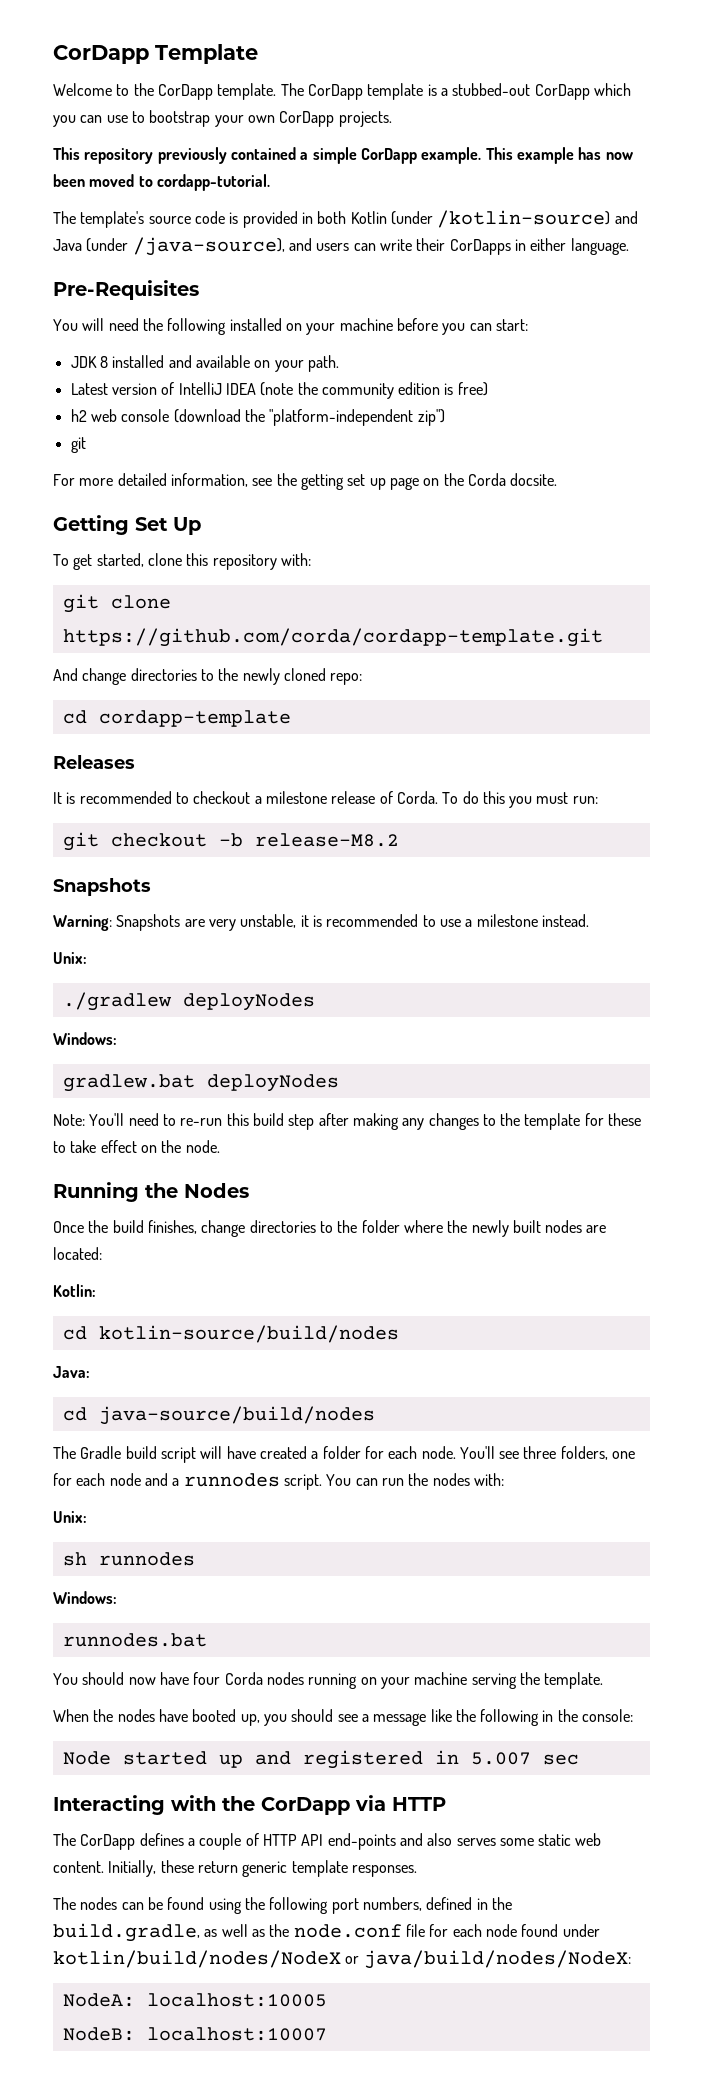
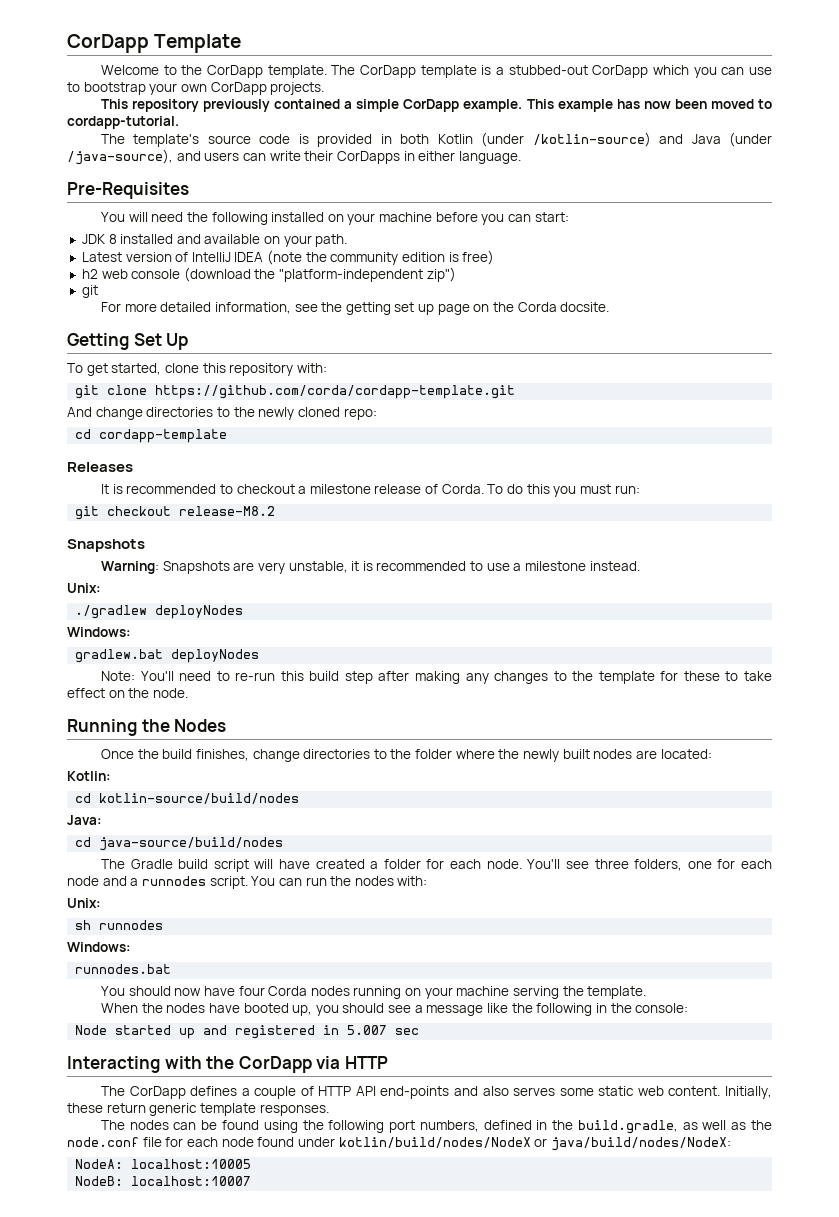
- git checkout -b release-M8.2
+ git checkout release-M8.2

